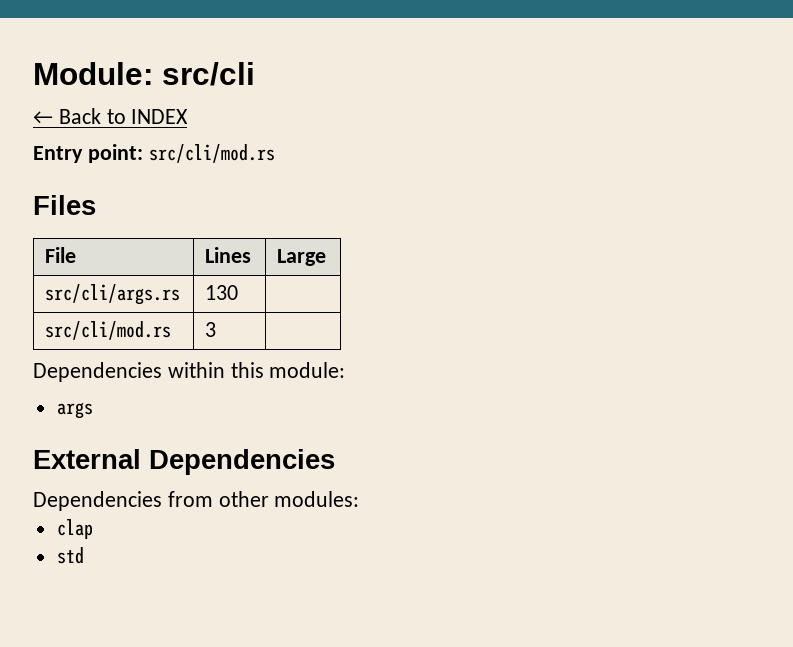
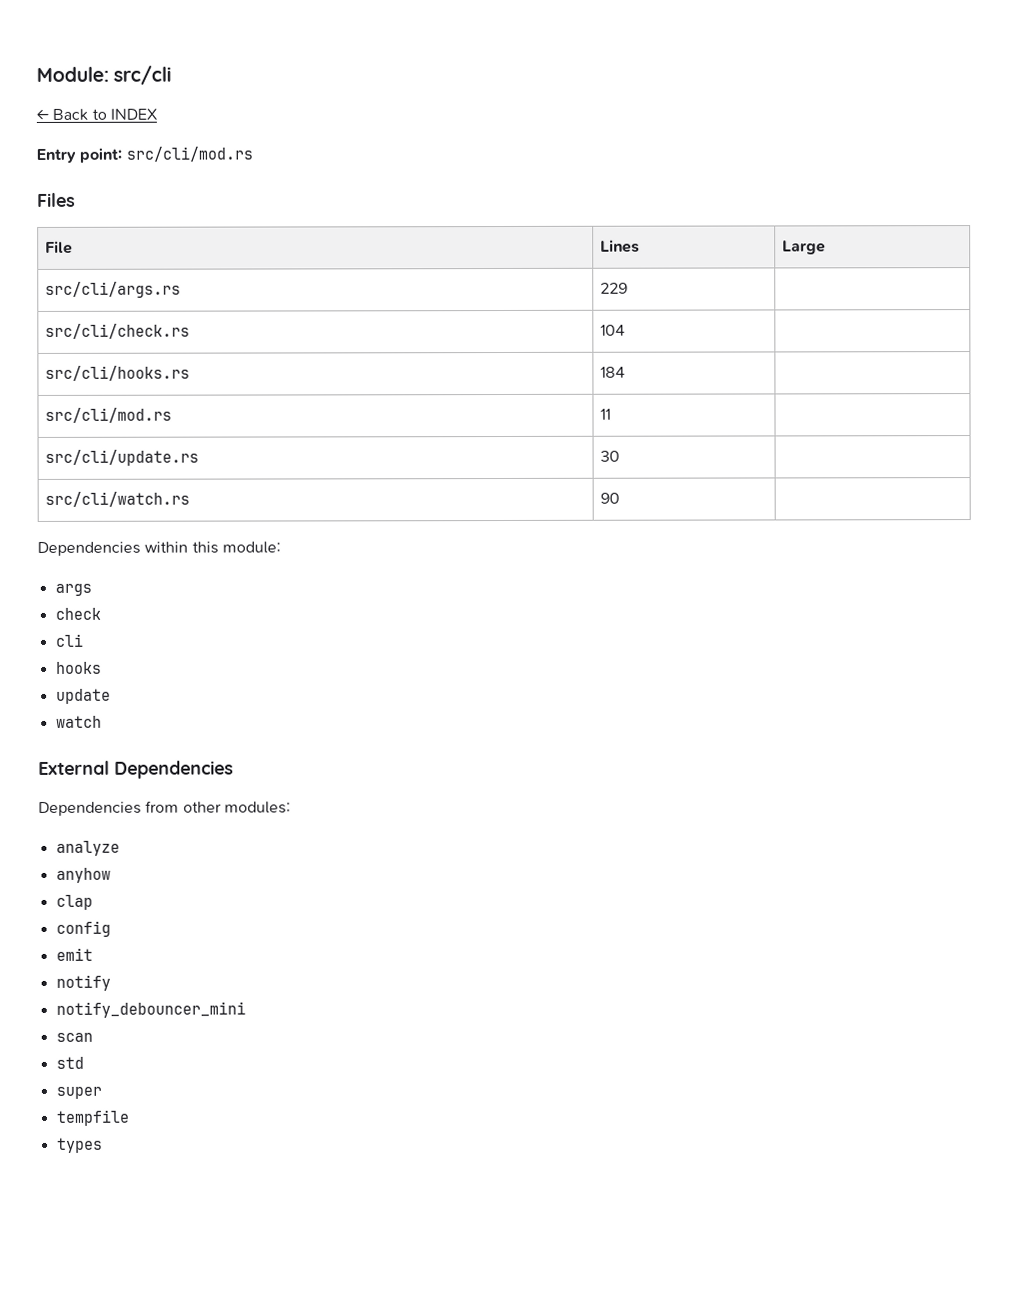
- src/cli/args.rs | 130 |
- src/cli/mod.rs | 3 |
+ src/cli/args.rs | 229 |
+ src/cli/check.rs | 104 |
+ src/cli/hooks.rs | 184 |
+ src/cli/mod.rs | 11 |
+ src/cli/update.rs | 30 |
+ src/cli/watch.rs | 90 |
+ check
+ cli
+ hooks
+ update
+ watch
+ analyze
+ anyhow
+ config
+ emit
+ notify
+ notify_debouncer_mini
+ scan
  std
+ super
+ tempfile
+ types

